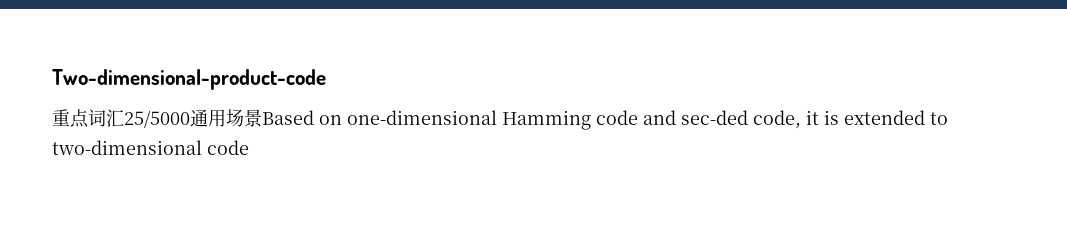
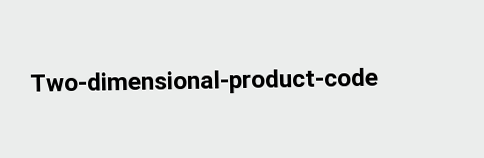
- 重点词汇25/5000通用场景Based on one-dimensional Hamming code and sec-ded code, it is extended to two-dimensional code

